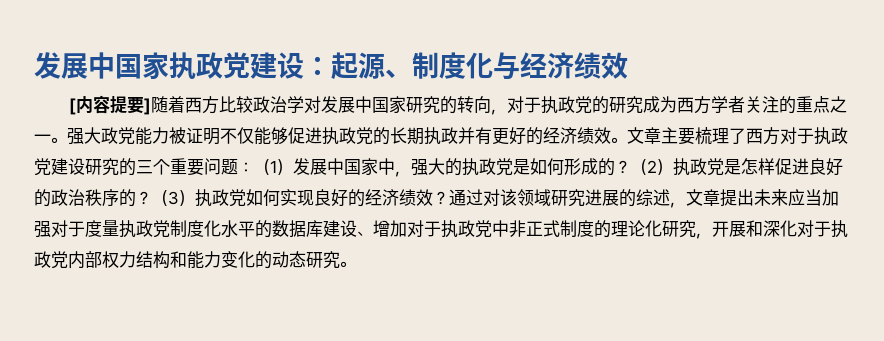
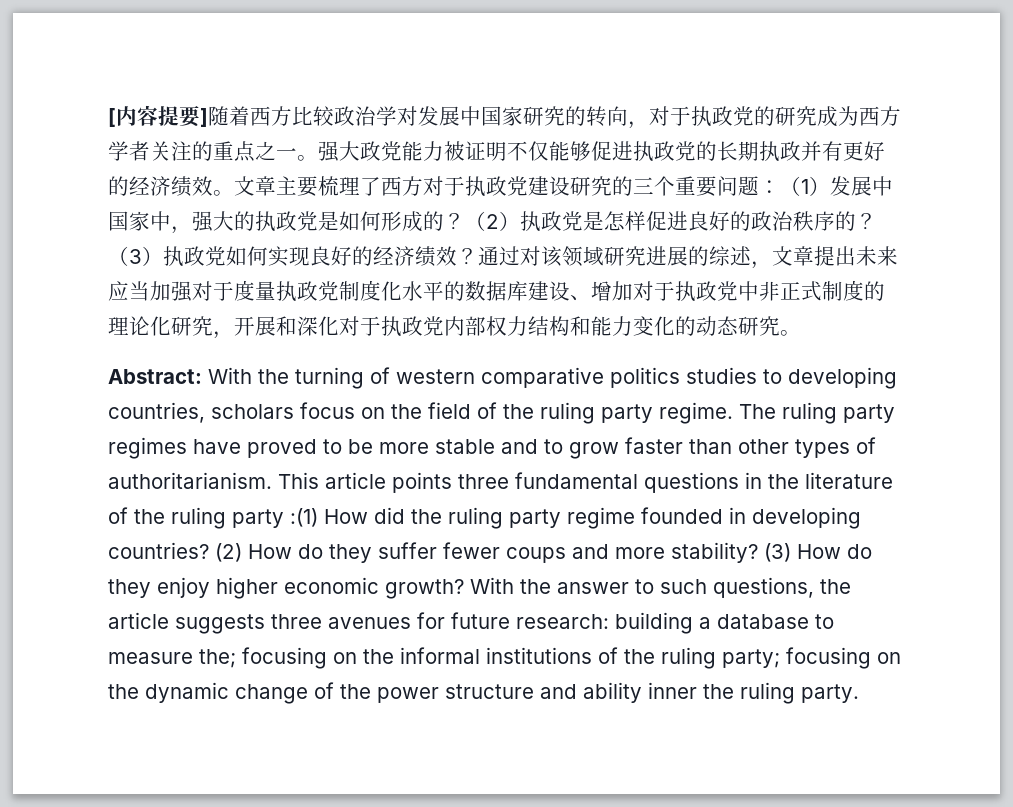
- 发展中国家执政党建设：起源、制度化与经济绩效
+ Abstract: With the turning of western comparative politics studies to developing countries, scholars focus on the field of the ruling party regime. The ruling party regimes have proved to be more stable and to grow faster than other types of authoritarianism. This article points three fundamental questions in the literature of the ruling party :(1) How did the ruling party regime founded in developing countries? (2) How do they suffer fewer coups and more stability? (3) How do they enjoy higher economic growth? With the answer to such questions, the article suggests three avenues for future research: building a database to measure the; focusing on the informal institutions of the ruling party; focusing on the dynamic change of the power structure and ability inner the ruling party.

